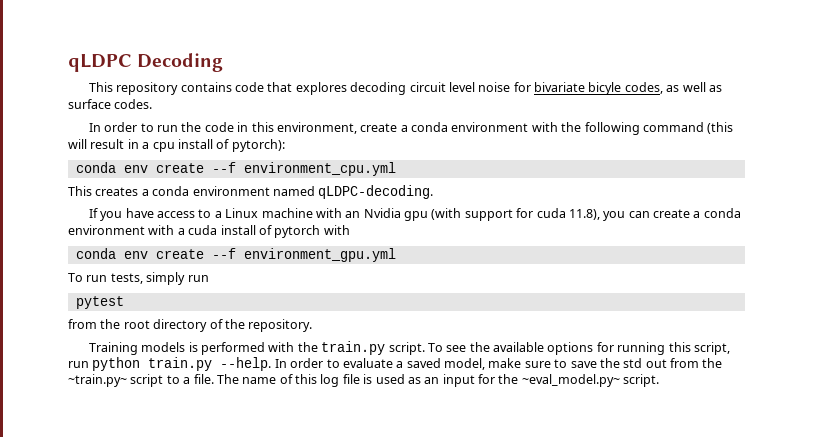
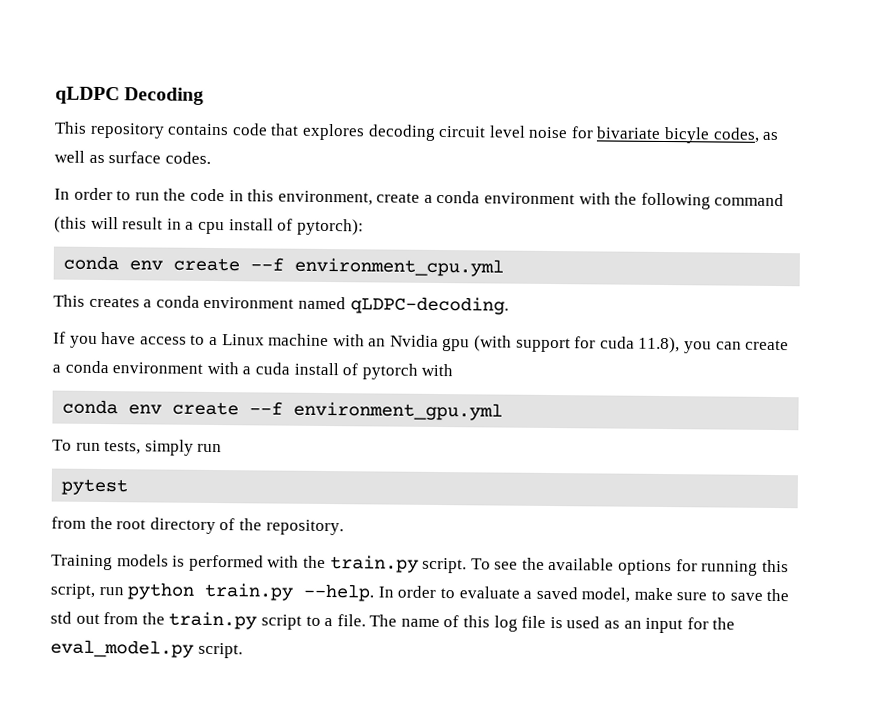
- In order to evaluate a saved model, make sure to save the std out from the ~train.py~ script to a file.
+ In order to evaluate a saved model, make sure to save the std out from the train.py script to a file.
- The name of this log file is used as an input for the ~eval_model.py~ script.
+ The name of this log file is used as an input for the eval_model.py script.

